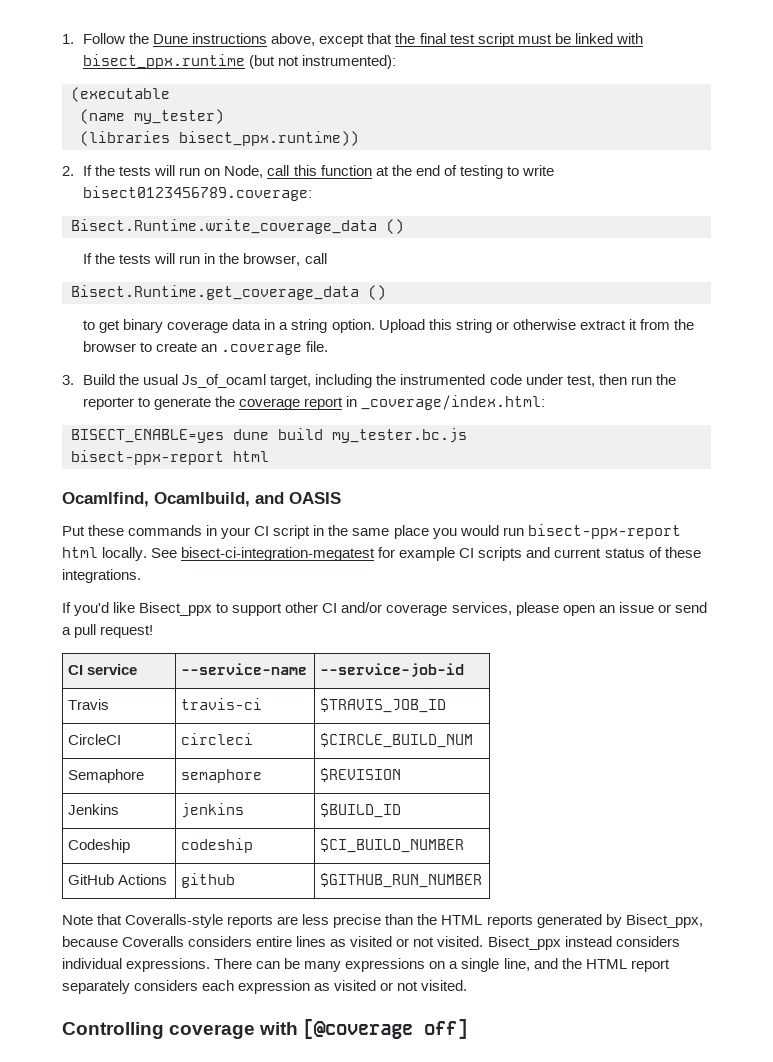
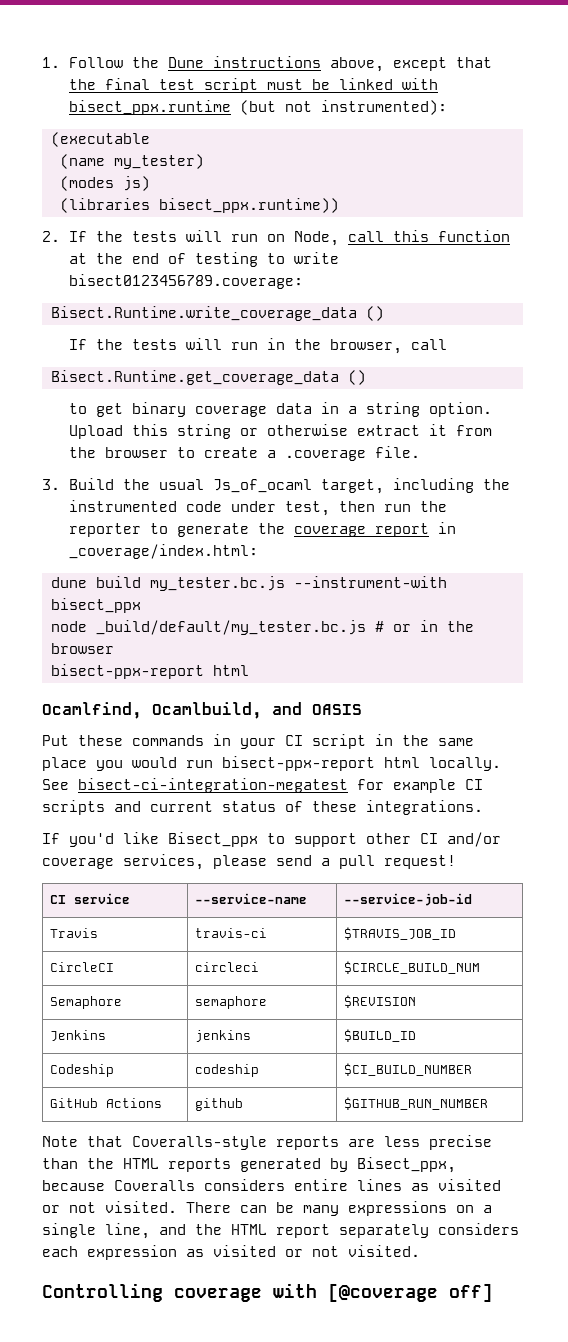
+ (modes js)
- Upload this string or otherwise extract it from the browser to create an .coverage file.
+ Upload this string or otherwise extract it from the browser to create a .coverage file.
- BISECT_ENABLE=yes dune build my_tester.bc.js
+ dune build my_tester.bc.js --instrument-with bisect_ppx
+ node _build/default/my_tester.bc.js # or in the browser
- If you'd like Bisect_ppx to support other CI and/or coverage services, please open an issue or send a pull request!
+ If you'd like Bisect_ppx to support other CI and/or coverage services, please send a pull request!
- Bisect_ppx instead considers individual expressions.

